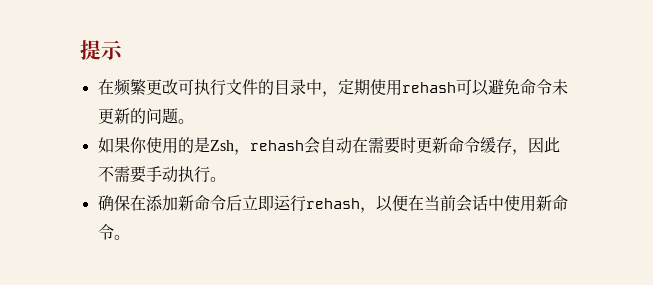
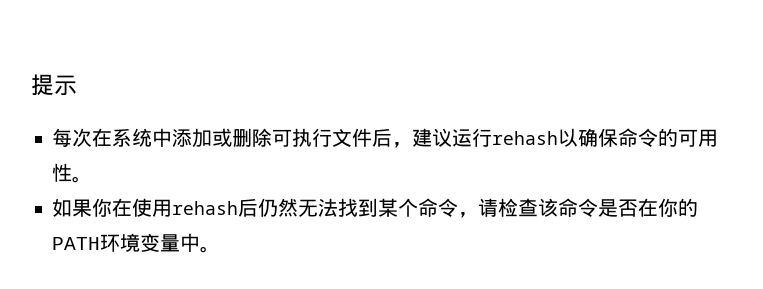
- 在频繁更改可执行文件的目录中，定期使用rehash可以避免命令未更新的问题。
- 如果你使用的是Zsh，rehash会自动在需要时更新命令缓存，因此不需要手动执行。
- 确保在添加新命令后立即运行rehash，以便在当前会话中使用新命令。
+ 每次在系统中添加或删除可执行文件后，建议运行rehash以确保命令的可用性。
+ 如果你在使用rehash后仍然无法找到某个命令，请检查该命令是否在你的PATH环境变量中。

